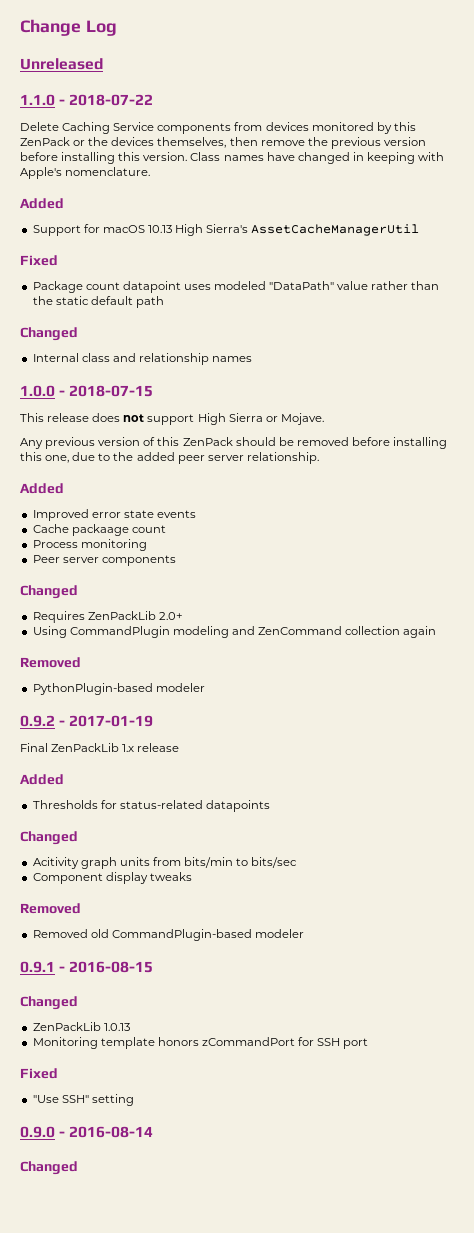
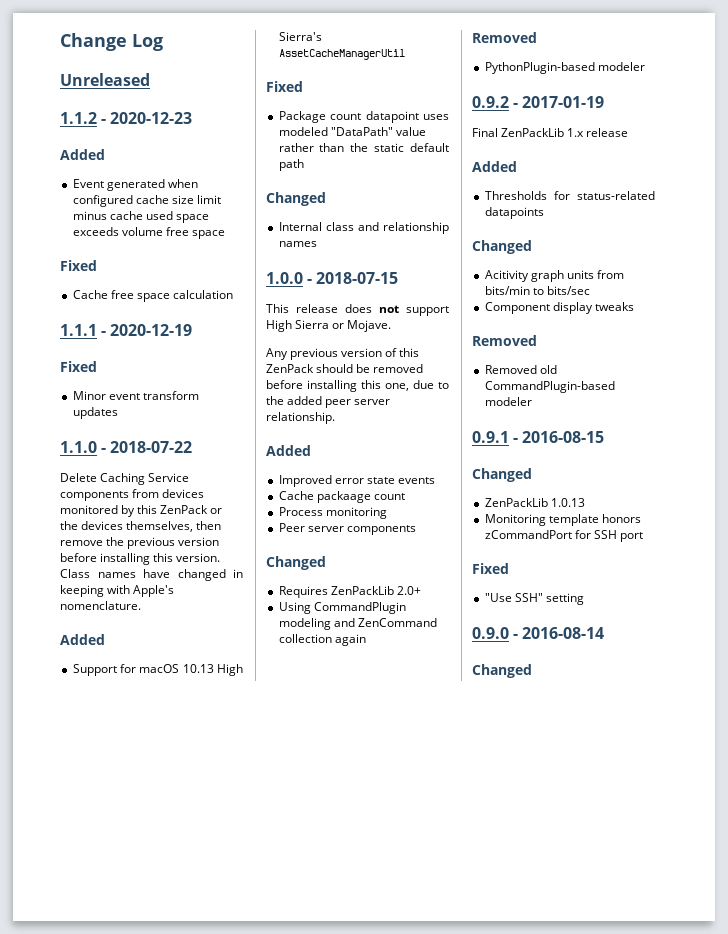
+ 1.1.2 - 2020-12-23
+ Added
+ Event generated when configured cache size limit minus cache used space exceeds volume free space
+ Fixed
+ Cache free space calculation
+ 1.1.1 - 2020-12-19
+ Fixed
+ Minor event transform updates

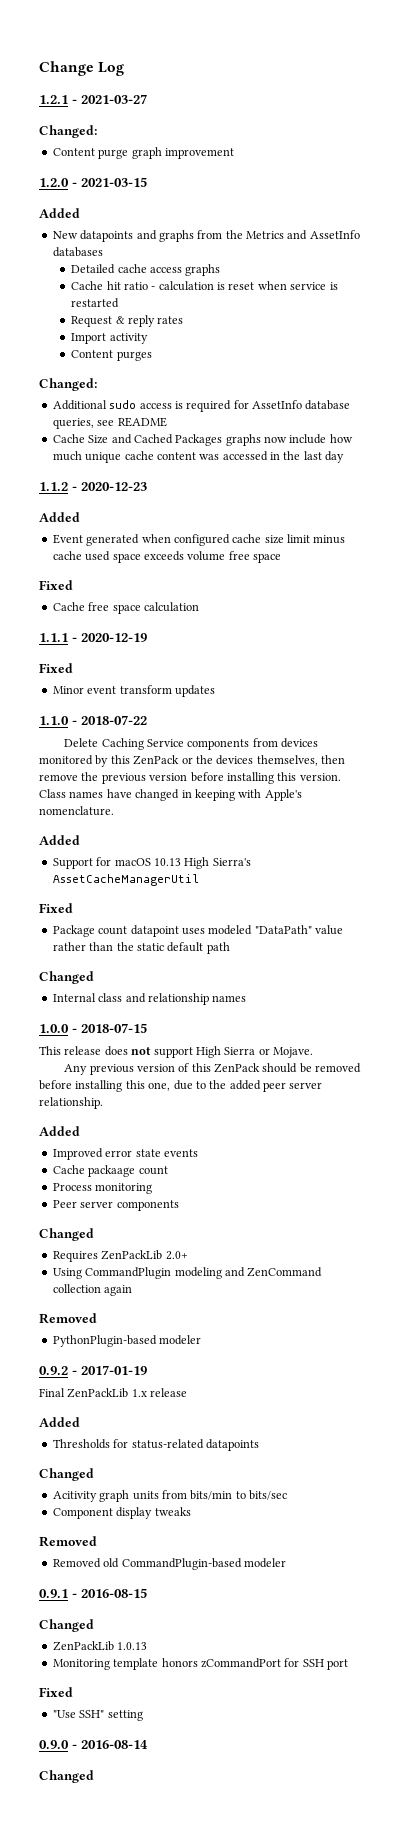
- Unreleased
+ 1.2.1 - 2021-03-27
+ Changed:
+ Content purge graph improvement
+ 1.2.0 - 2021-03-15
+ Added
+ New datapoints and graphs from the Metrics and AssetInfo databases
+ Detailed cache access graphs
+ Cache hit ratio - calculation is reset when service is restarted
+ Request & reply rates
+ Import activity
+ Content purges
+ Changed:
+ Additional sudo access is required for AssetInfo database queries, see README
+ Cache Size and Cached Packages graphs now include how much unique cache content was accessed in the last day

